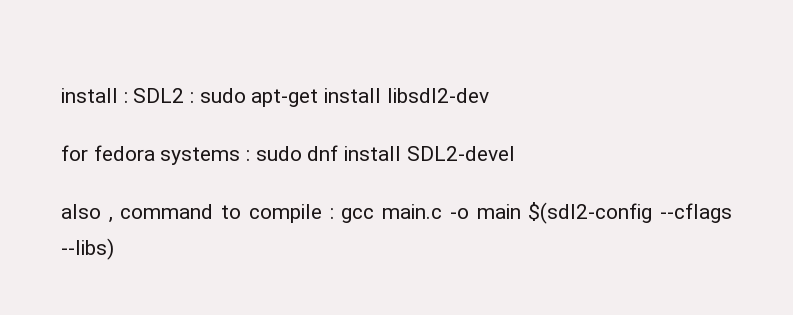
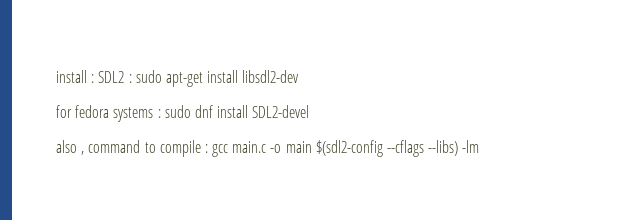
- also , command to compile : gcc main.c -o main $(sdl2-config --cflags --libs)
+ also , command to compile : gcc main.c -o main $(sdl2-config --cflags --libs) -lm

